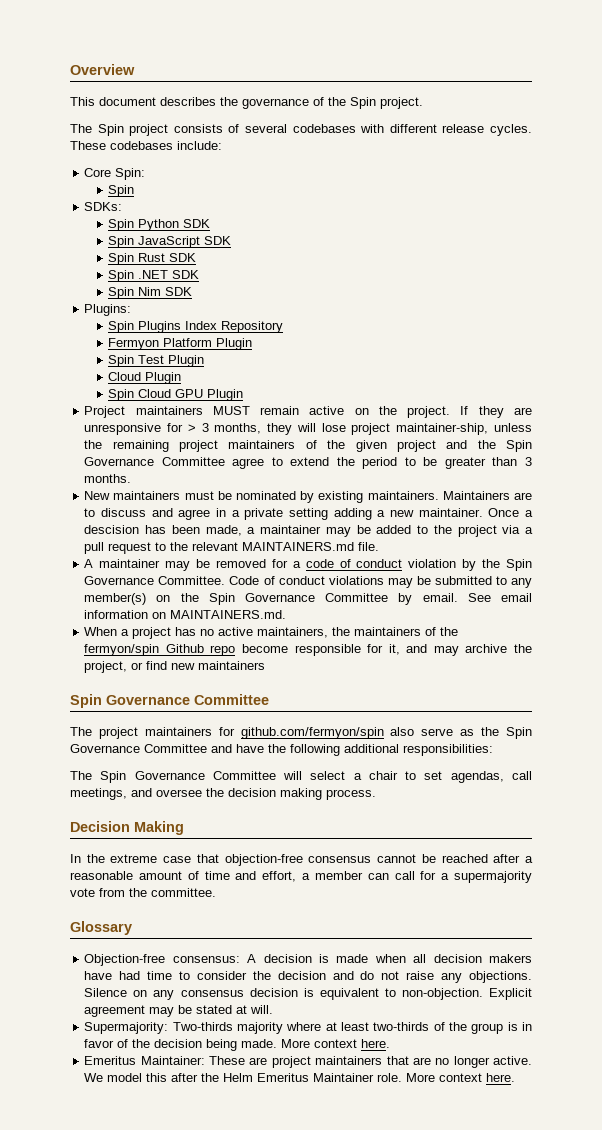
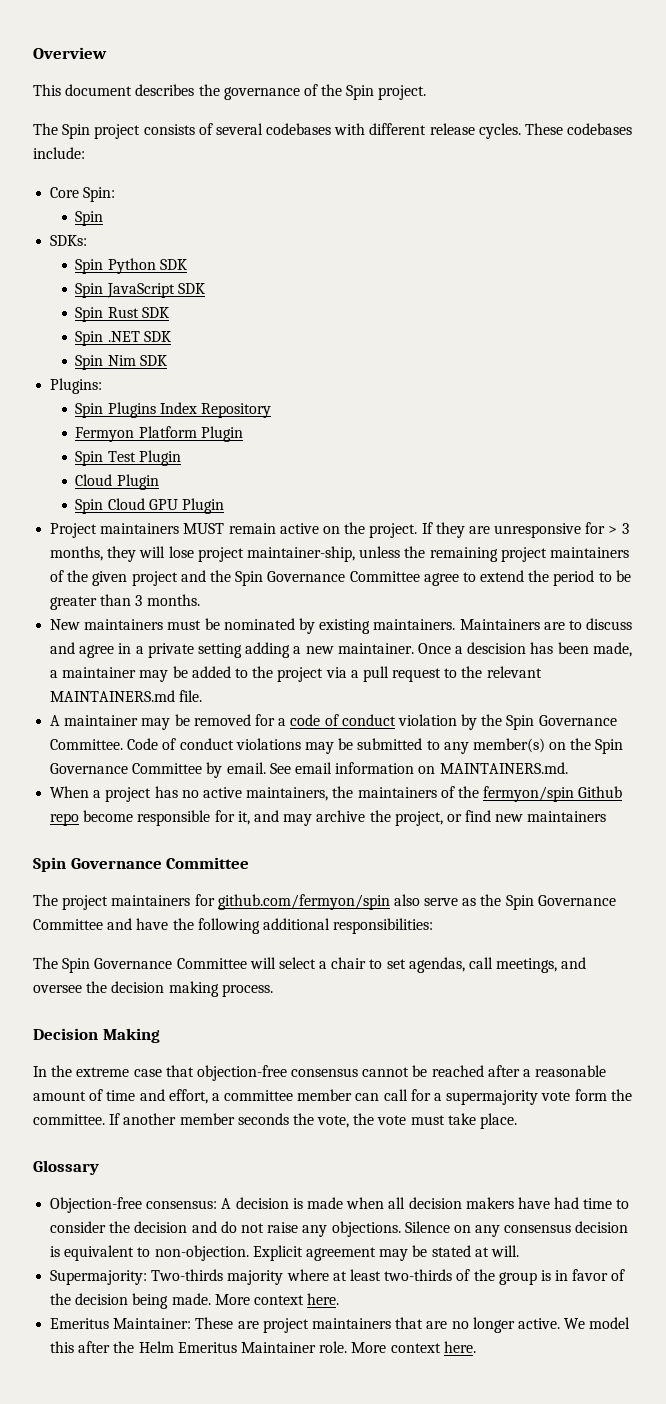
- In the extreme case that objection-free consensus cannot be reached after a reasonable amount of time and effort, a member can call for a supermajority vote from the committee.
+ In the extreme case that objection-free consensus cannot be reached after a reasonable amount of time and effort, a committee member can call for a supermajority vote form the committee. If another member seconds the vote, the vote must take place.

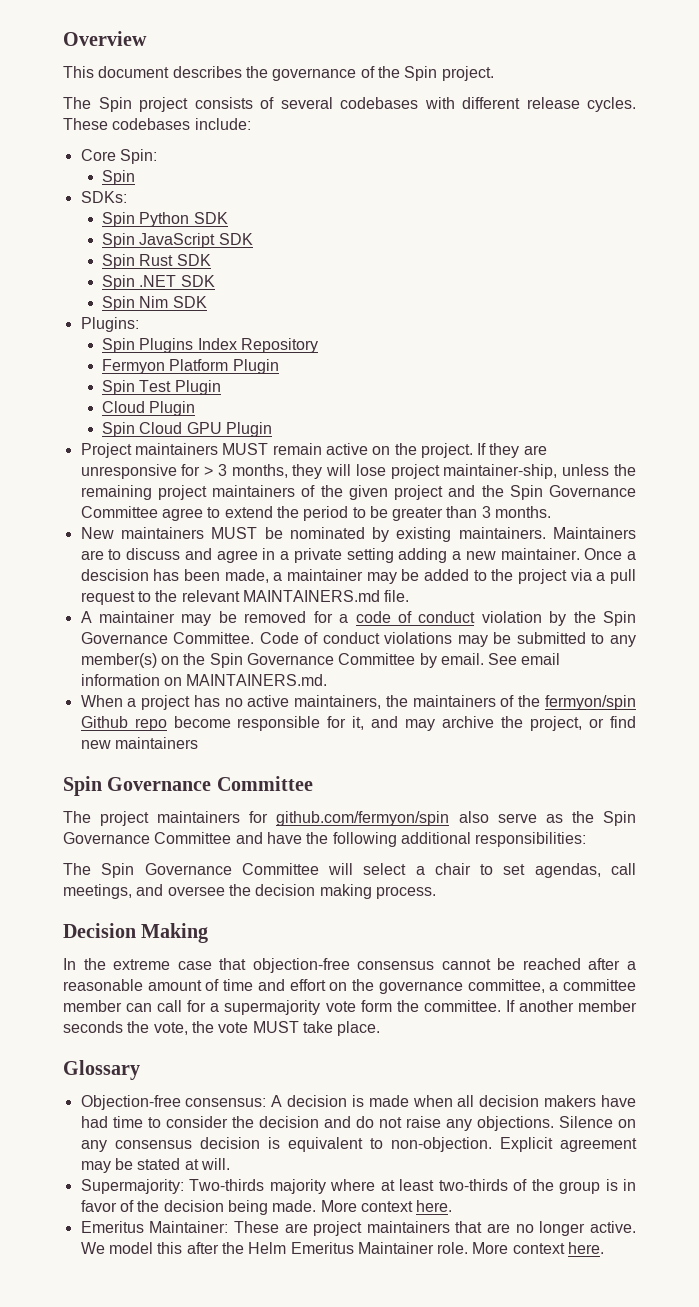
- New maintainers must be nominated by existing maintainers.
+ New maintainers MUST be nominated by existing maintainers.
- In the extreme case that objection-free consensus cannot be reached after a reasonable amount of time and effort, a committee member can call for a supermajority vote form the committee.
+ In the extreme case that objection-free consensus cannot be reached after a reasonable amount of time and effort on the governance committee, a committee member can call for a supermajority vote form the committee.
- If another member seconds the vote, the vote must take place.
+ If another member seconds the vote, the vote MUST take place.

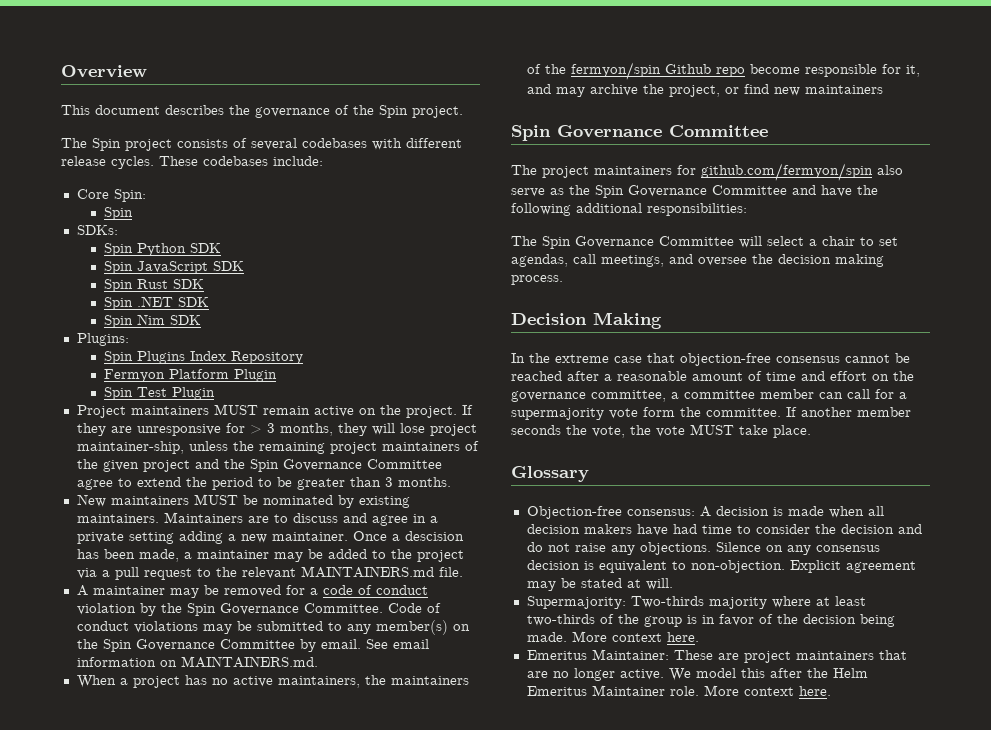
- Cloud Plugin
- Spin Cloud GPU Plugin

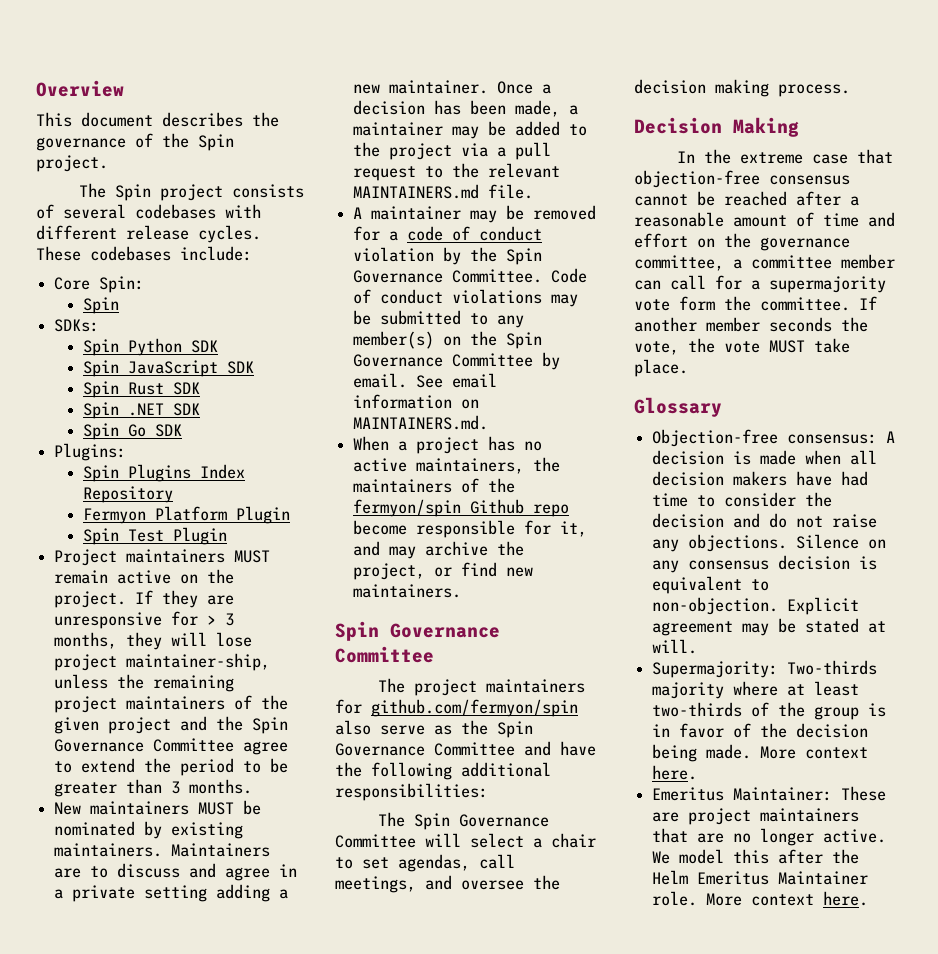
- Spin Nim SDK
+ Spin Go SDK
- Once a descision has been made, a maintainer may be added to the project via a pull request to the relevant MAINTAINERS.md file.
+ Once a decision has been made, a maintainer may be added to the project via a pull request to the relevant MAINTAINERS.md file.
- When a project has no active maintainers, the maintainers of the fermyon/spin Github repo become responsible for it, and may archive the project, or find new maintainers
+ When a project has no active maintainers, the maintainers of the fermyon/spin Github repo become responsible for it, and may archive the project, or find new maintainers.

